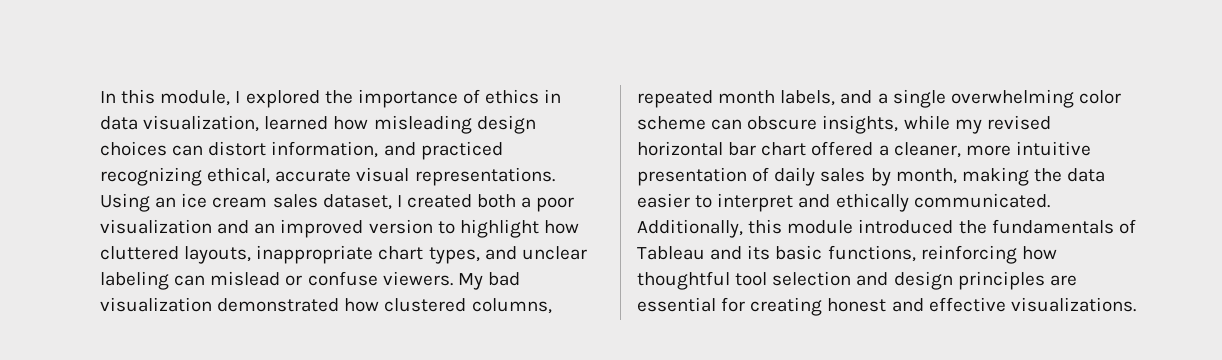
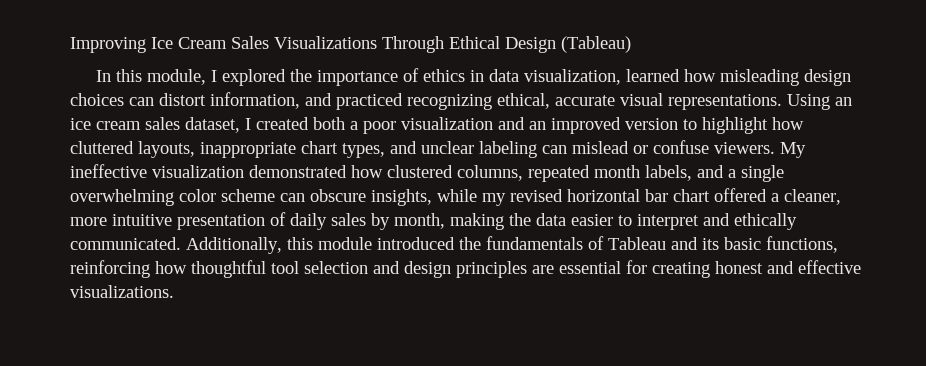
+ Improving Ice Cream Sales Visualizations Through Ethical Design (Tableau)
- My bad visualization demonstrated how clustered columns, repeated month labels, and a single overwhelming color scheme can obscure insights, while my revised horizontal bar chart offered a cleaner, more intuitive presentation of daily sales by month, making the data easier to interpret and ethically communicated.
+ My ineffective visualization demonstrated how clustered columns, repeated month labels, and a single overwhelming color scheme can obscure insights, while my revised horizontal bar chart offered a cleaner, more intuitive presentation of daily sales by month, making the data easier to interpret and ethically communicated.

